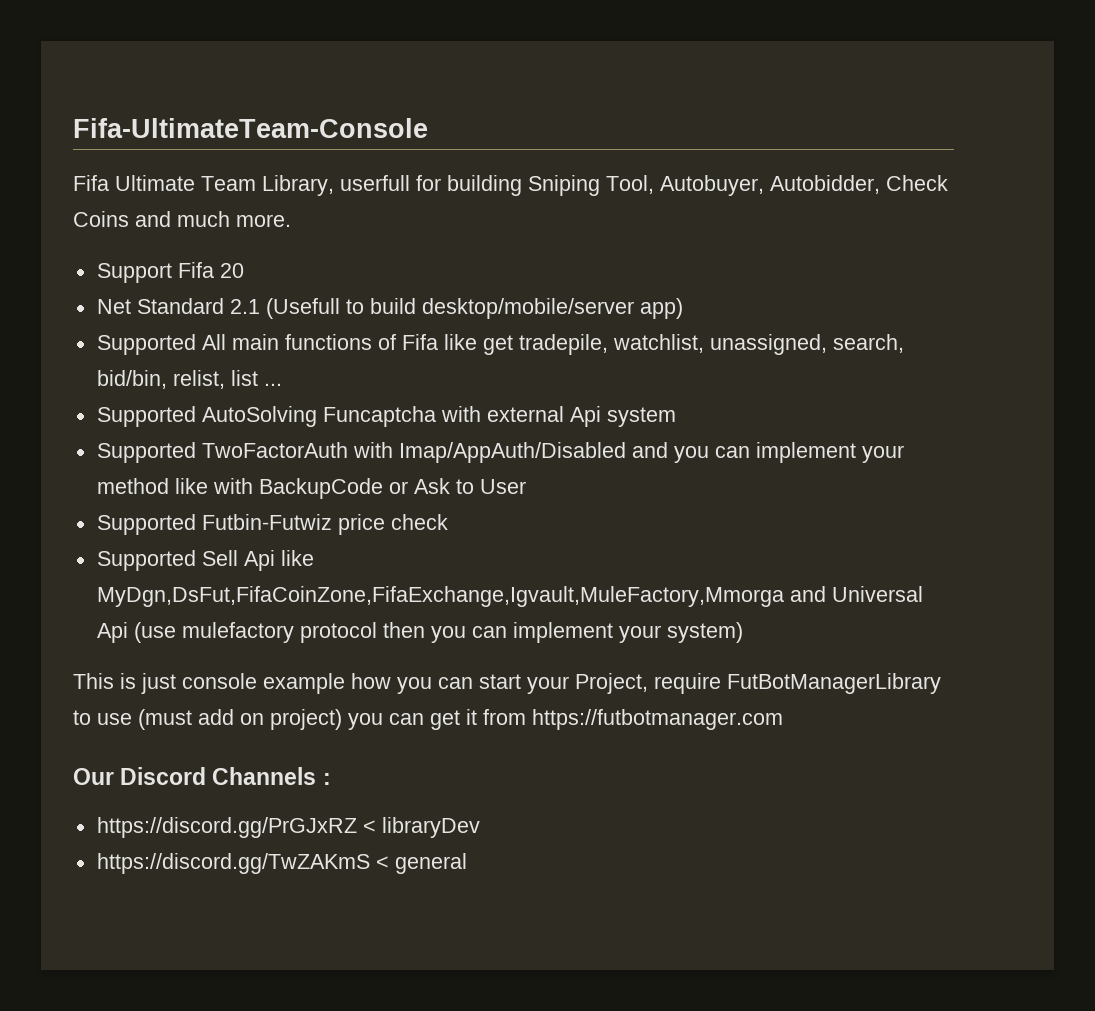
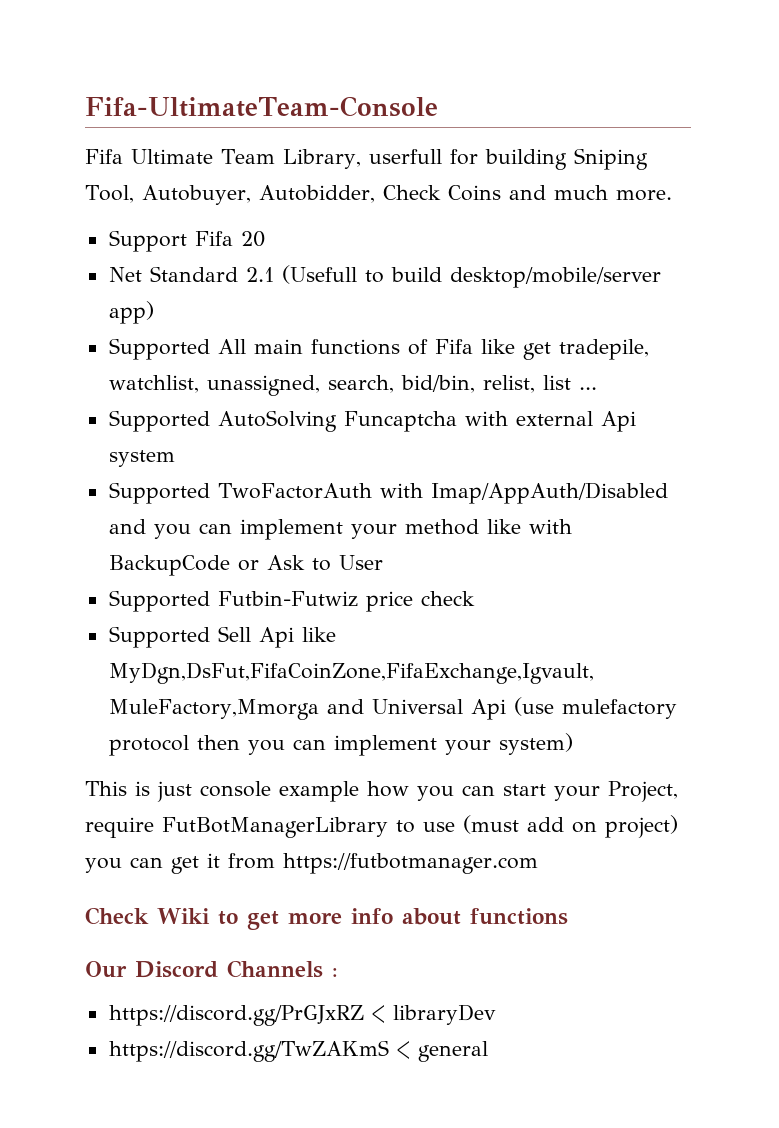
+ Check Wiki to get more info about functions

